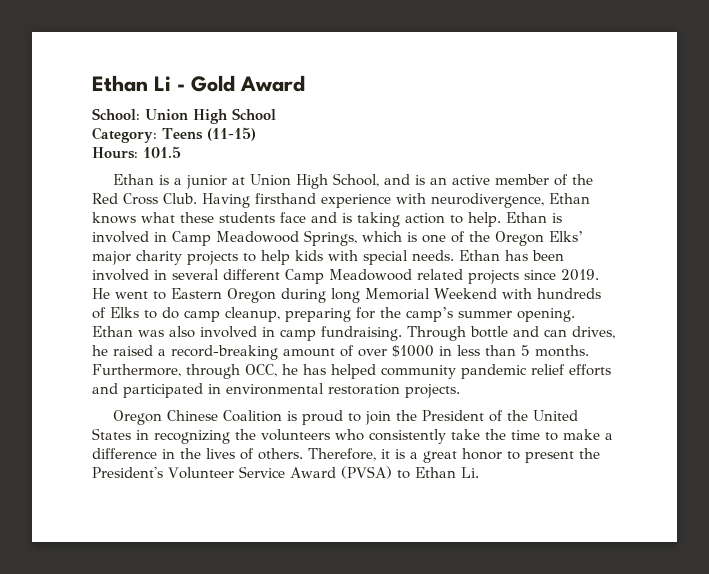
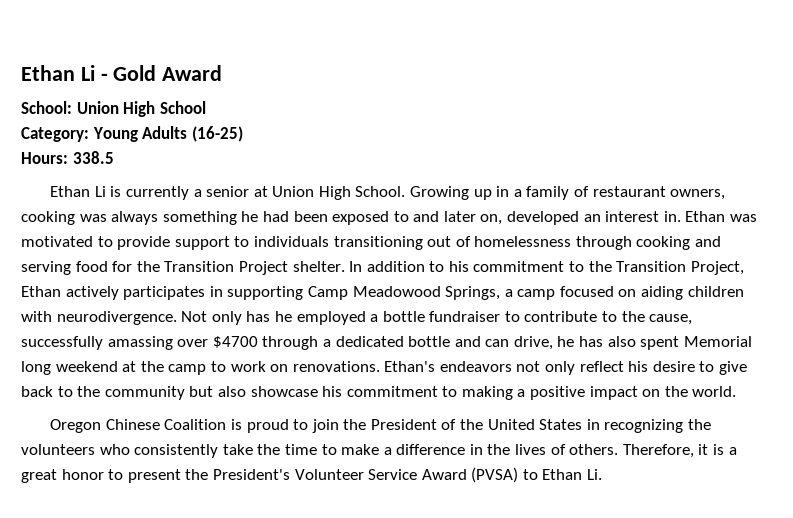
- Category: Teens (11-15)
+ Category: Young Adults (16-25)
- Hours: 101.5
- Ethan is a junior at Union High School, and is an active member of the Red Cross Club. Having firsthand experience with neurodivergence, Ethan knows what these students face and is taking action to help. Ethan is involved in Camp Meadowood Springs, which is one of the Oregon Elks’ major charity projects to help kids with special needs. Ethan has been involved in several different Camp Meadowood related projects since 2019. He went to Eastern Oregon during long Memorial Weekend with hundreds of Elks to do camp cleanup, preparing for the camp’s summer opening. Ethan was also involved in camp fundraising. Through bottle and can drives, he raised a record-breaking amount of over $1000 in less than 5 months. Furthermore, through OCC, he has helped community pandemic relief efforts and participated in environmental restoration projects.
+ Hours: 338.5
+ Ethan Li is currently a senior at Union High School. Growing up in a family of restaurant owners, cooking was always something he had been exposed to and later on, developed an interest in. Ethan was motivated to provide support to individuals transitioning out of homelessness through cooking and serving food for the Transition Project shelter. In addition to his commitment to the Transition Project, Ethan actively participates in supporting Camp Meadowood Springs, a camp focused on aiding children with neurodivergence. Not only has he employed a bottle fundraiser to contribute to the cause, successfully amassing over $4700 through a dedicated bottle and can drive, he has also spent Memorial long weekend at the camp to work on renovations. Ethan's endeavors not only reflect his desire to give back to the community but also showcase his commitment to making a positive impact on the world.

